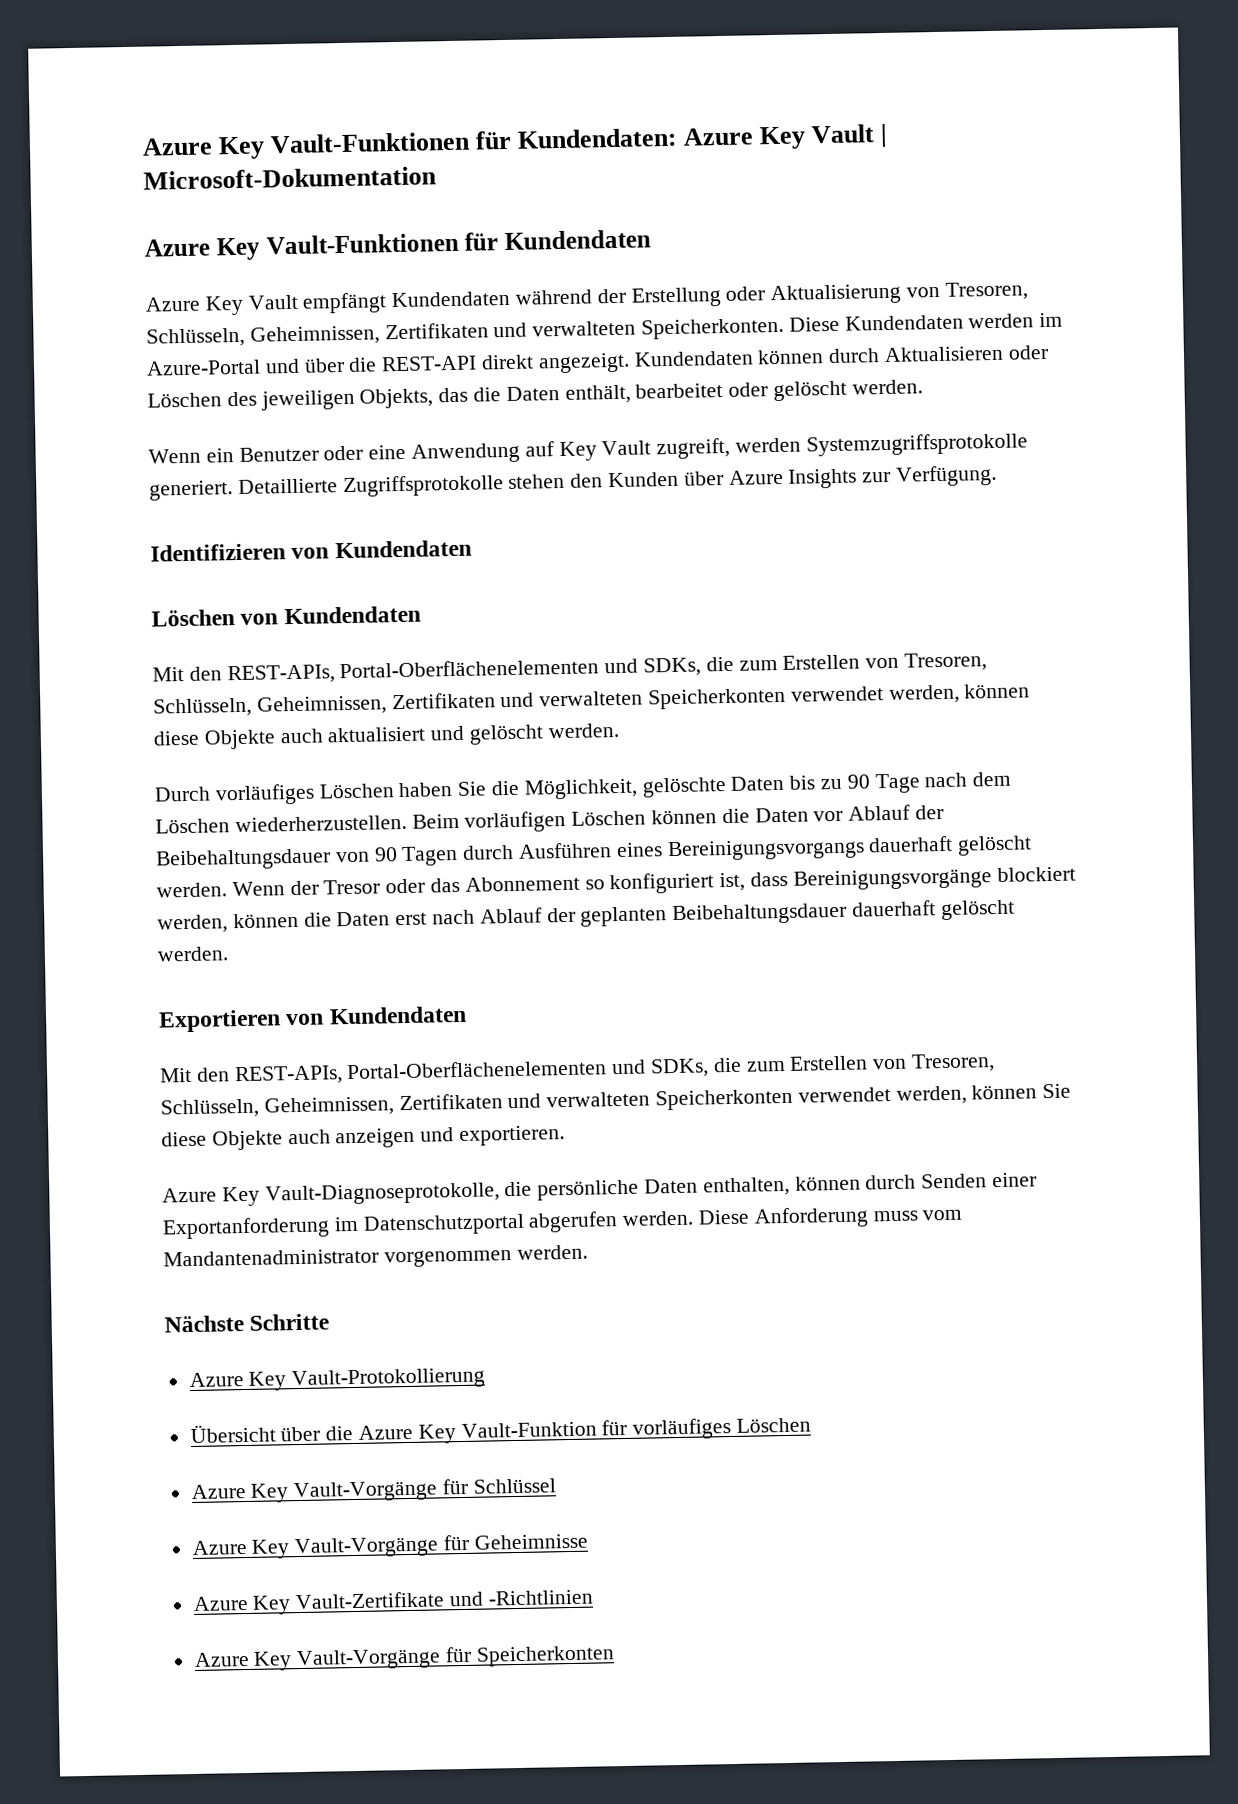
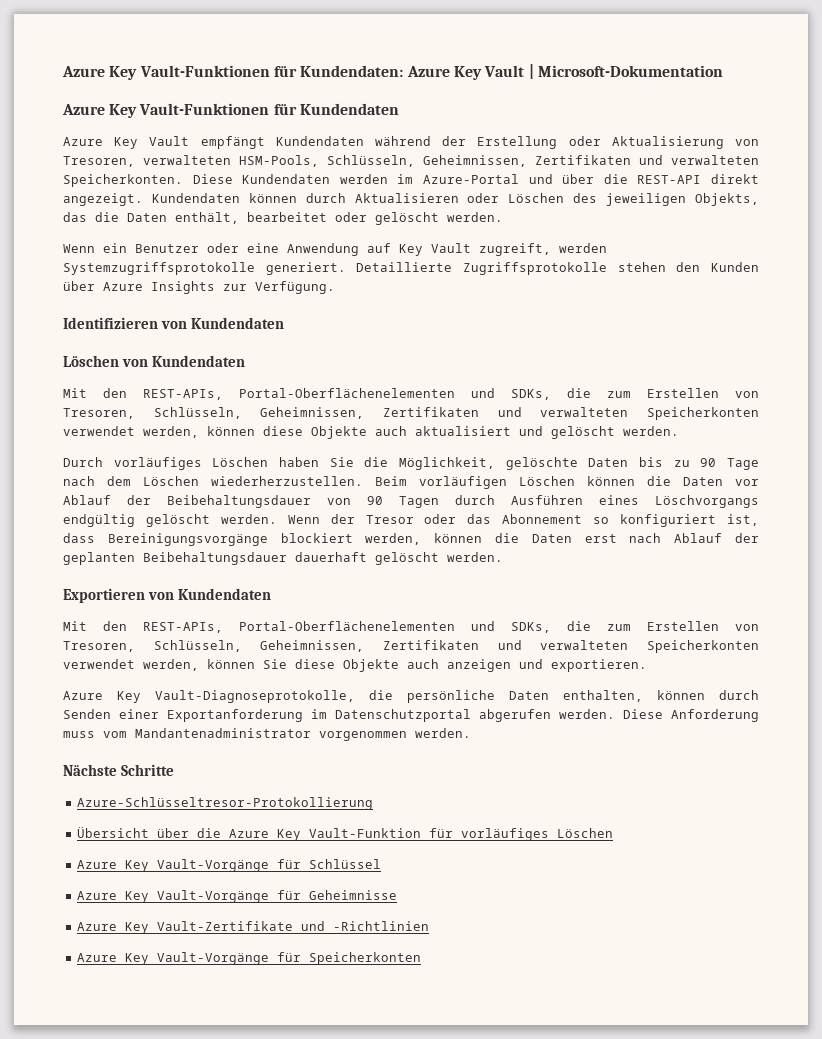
- Azure Key Vault empfängt Kundendaten während der Erstellung oder Aktualisierung von Tresoren, Schlüsseln, Geheimnissen, Zertifikaten und verwalteten Speicherkonten.
+ Azure Key Vault empfängt Kundendaten während der Erstellung oder Aktualisierung von Tresoren, verwalteten HSM-Pools, Schlüsseln, Geheimnissen, Zertifikaten und verwalteten Speicherkonten.
- Beim vorläufigen Löschen können die Daten vor Ablauf der Beibehaltungsdauer von 90 Tagen durch Ausführen eines Bereinigungsvorgangs dauerhaft gelöscht werden.
+ Beim vorläufigen Löschen können die Daten vor Ablauf der Beibehaltungsdauer von 90 Tagen durch Ausführen eines Löschvorgangs endgültig gelöscht werden.
- Azure Key Vault-Protokollierung
+ Azure-Schlüsseltresor-Protokollierung

